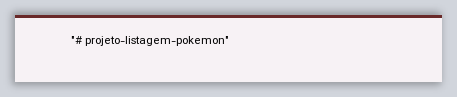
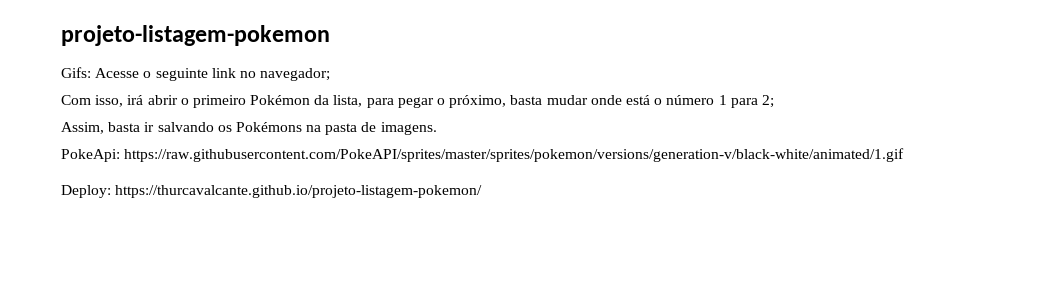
- "# projeto-listagem-pokemon"
+ projeto-listagem-pokemon
+ Gifs: Acesse o seguinte link no navegador;
+ Com isso, irá abrir o primeiro Pokémon da lista, para pegar o próximo, basta mudar onde está o número 1 para 2;
+ Assim, basta ir salvando os Pokémons na pasta de imagens.
+ PokeApi: https://raw.githubusercontent.com/PokeAPI/sprites/master/sprites/pokemon/versions/generation-v/black-white/animated/1.gif
+ Deploy: https://thurcavalcante.github.io/projeto-listagem-pokemon/

